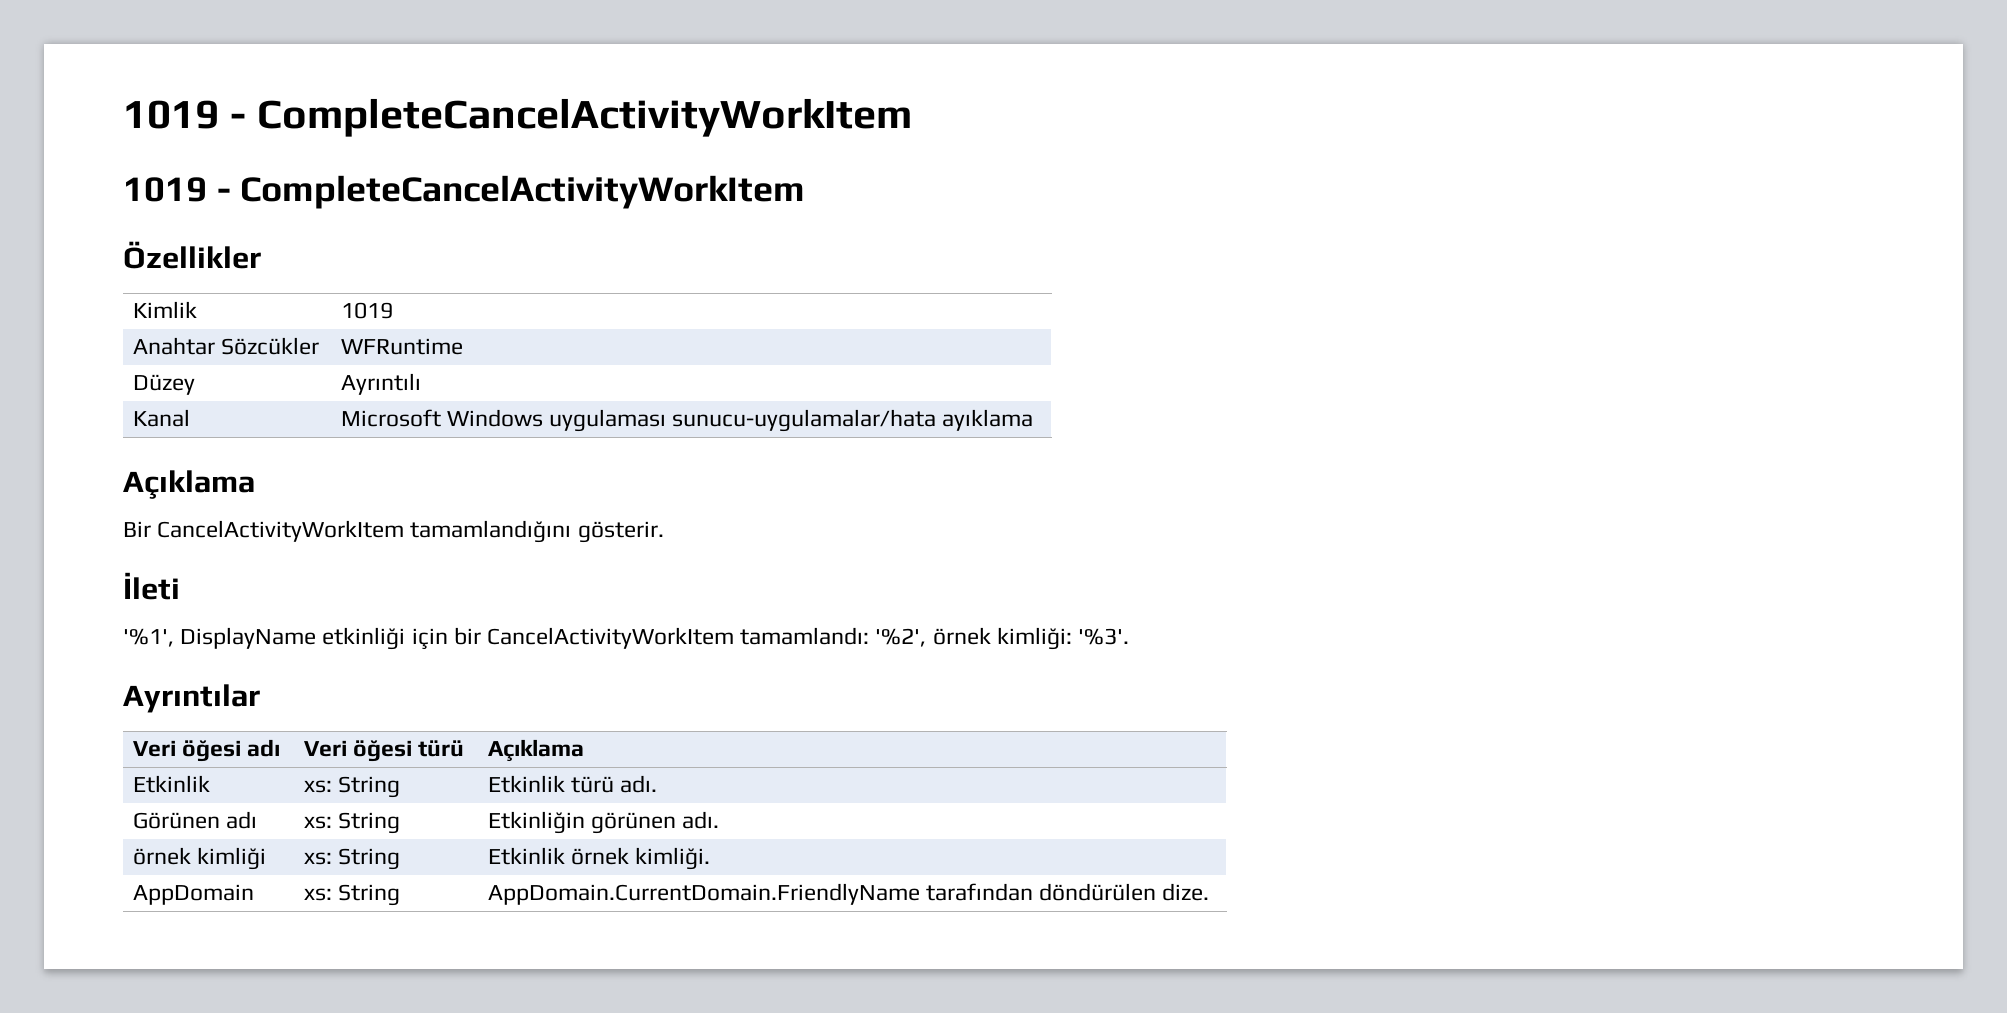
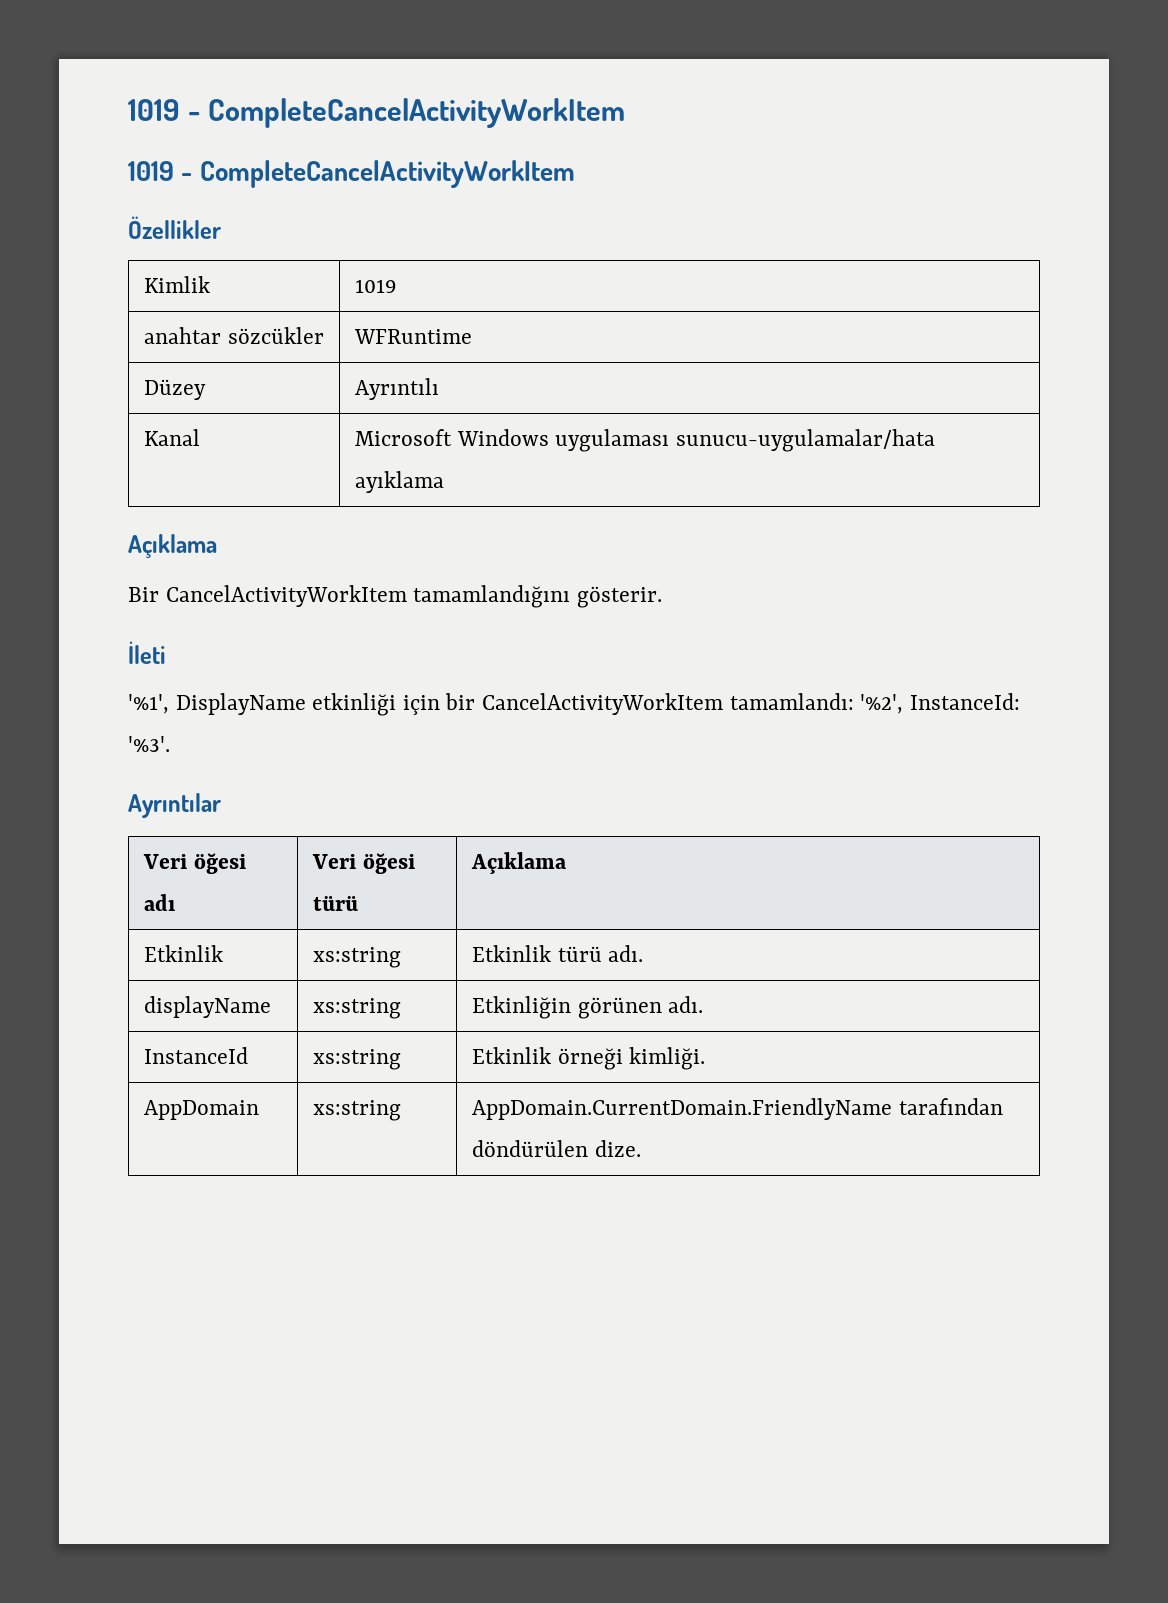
- Anahtar Sözcükler | WFRuntime
+ anahtar sözcükler | WFRuntime
- '%1', DisplayName etkinliği için bir CancelActivityWorkItem tamamlandı: '%2', örnek kimliği: '%3'.
+ '%1', DisplayName etkinliği için bir CancelActivityWorkItem tamamlandı: '%2', InstanceId: '%3'.
- Etkinlik | xs: String | Etkinlik türü adı.
+ Etkinlik | xs:string | Etkinlik türü adı.
- Görünen adı | xs: String | Etkinliğin görünen adı.
+ displayName | xs:string | Etkinliğin görünen adı.
- örnek kimliği | xs: String | Etkinlik örnek kimliği.
+ InstanceId | xs:string | Etkinlik örneği kimliği.
- AppDomain | xs: String | AppDomain.CurrentDomain.FriendlyName tarafından döndürülen dize.
+ AppDomain | xs:string | AppDomain.CurrentDomain.FriendlyName tarafından döndürülen dize.

